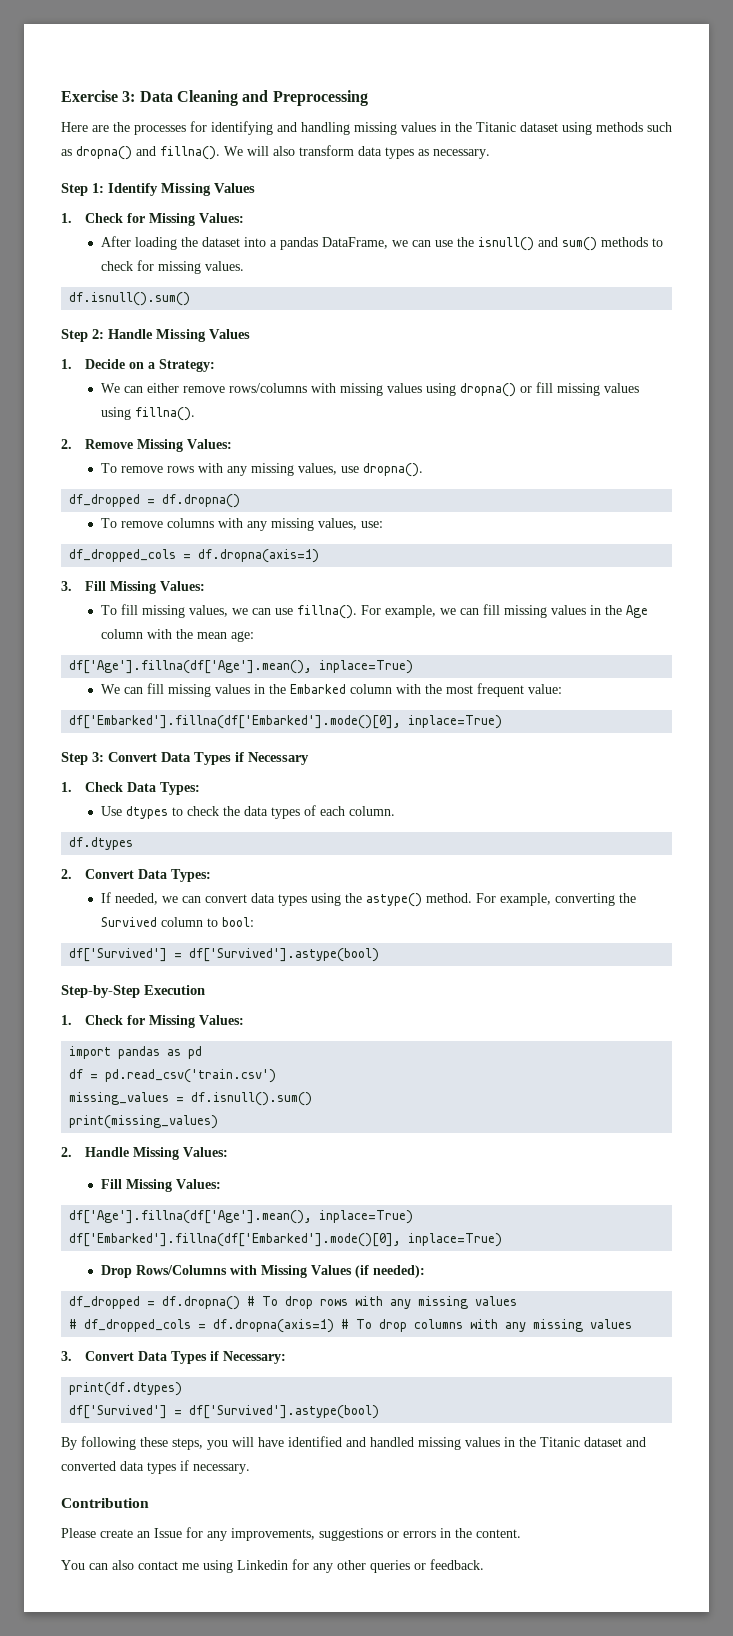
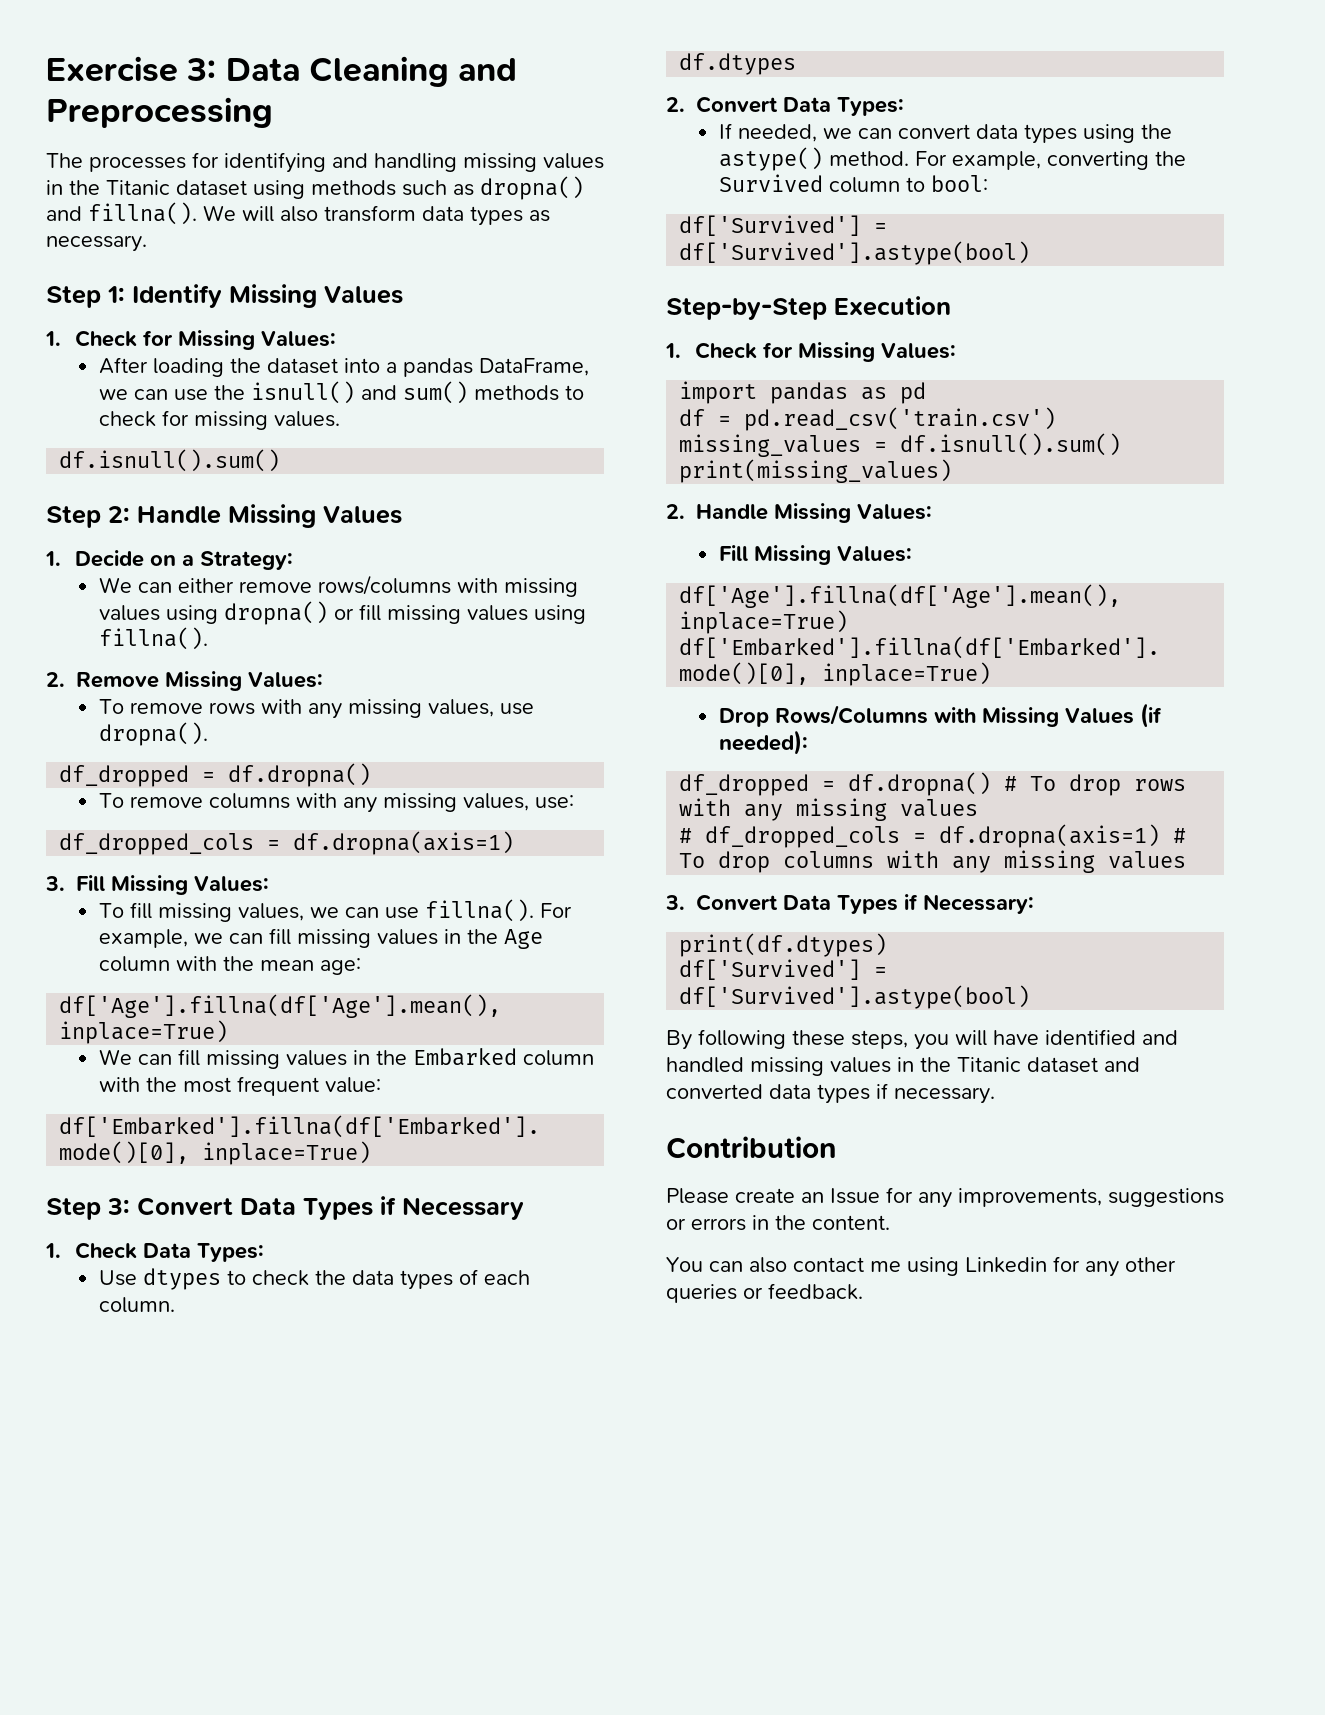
- Here are the processes for identifying and handling missing values in the Titanic dataset using methods such as dropna() and fillna().
+ The processes for identifying and handling missing values in the Titanic dataset using methods such as dropna() and fillna().

